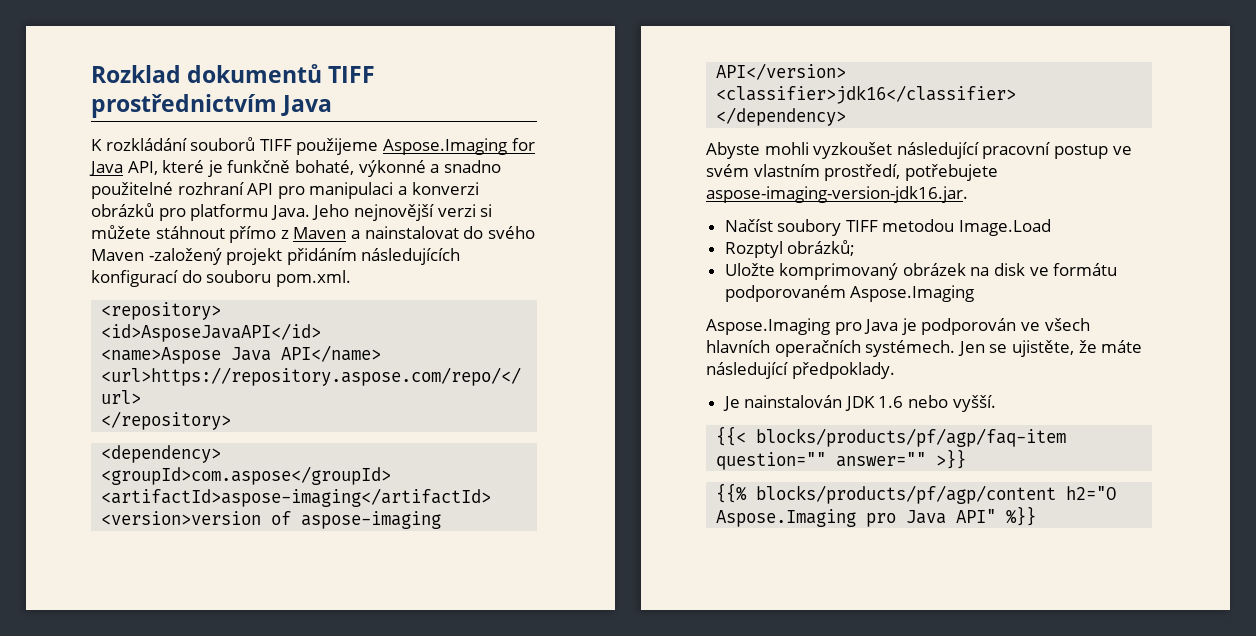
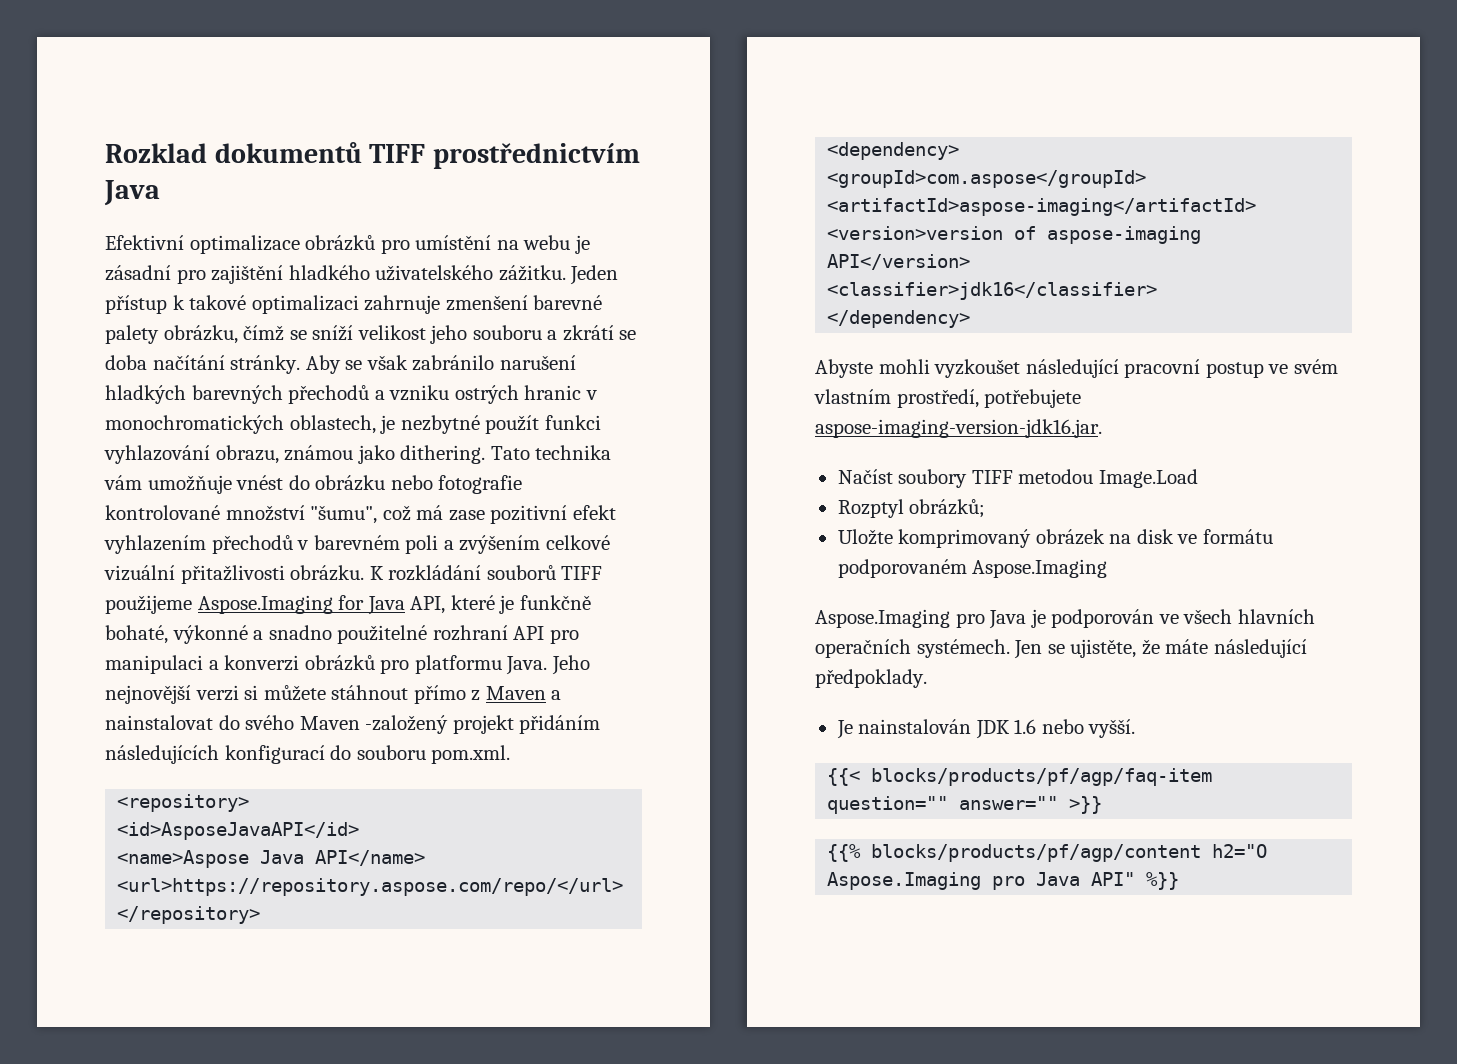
+ Efektivní optimalizace obrázků pro umístění na webu je zásadní pro zajištění hladkého uživatelského zážitku. Jeden přístup k takové optimalizaci zahrnuje zmenšení barevné palety obrázku, čímž se sníží velikost jeho souboru a zkrátí se doba načítání stránky. Aby se však zabránilo narušení hladkých barevných přechodů a vzniku ostrých hranic v monochromatických oblastech, je nezbytné použít funkci vyhlazování obrazu, známou jako dithering. Tato technika vám umožňuje vnést do obrázku nebo fotografie kontrolované množství "šumu", což má zase pozitivní efekt vyhlazením přechodů v barevném poli a zvýšením celkové vizuální přitažlivosti obrázku.

